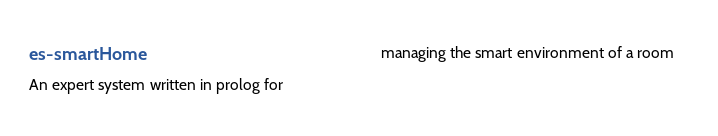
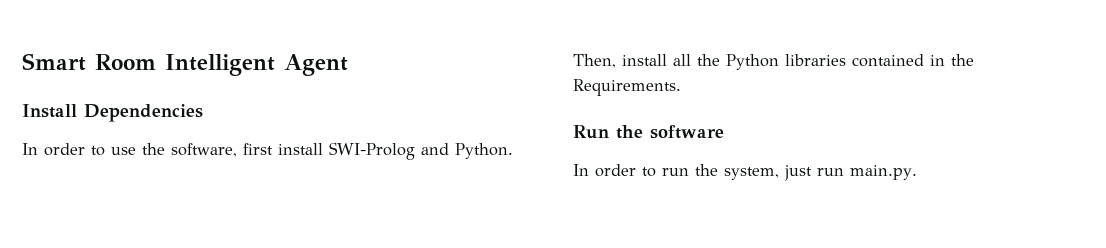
- es-smartHome
- An expert system written in prolog for managing the smart environment of a room
+ Smart Room Intelligent Agent
+ Install Dependencies
+ In order to use the software, first install SWI-Prolog and Python. Then, install all the Python libraries contained in the Requirements.
+ Run the software
+ In order to run the system, just run main.py.

